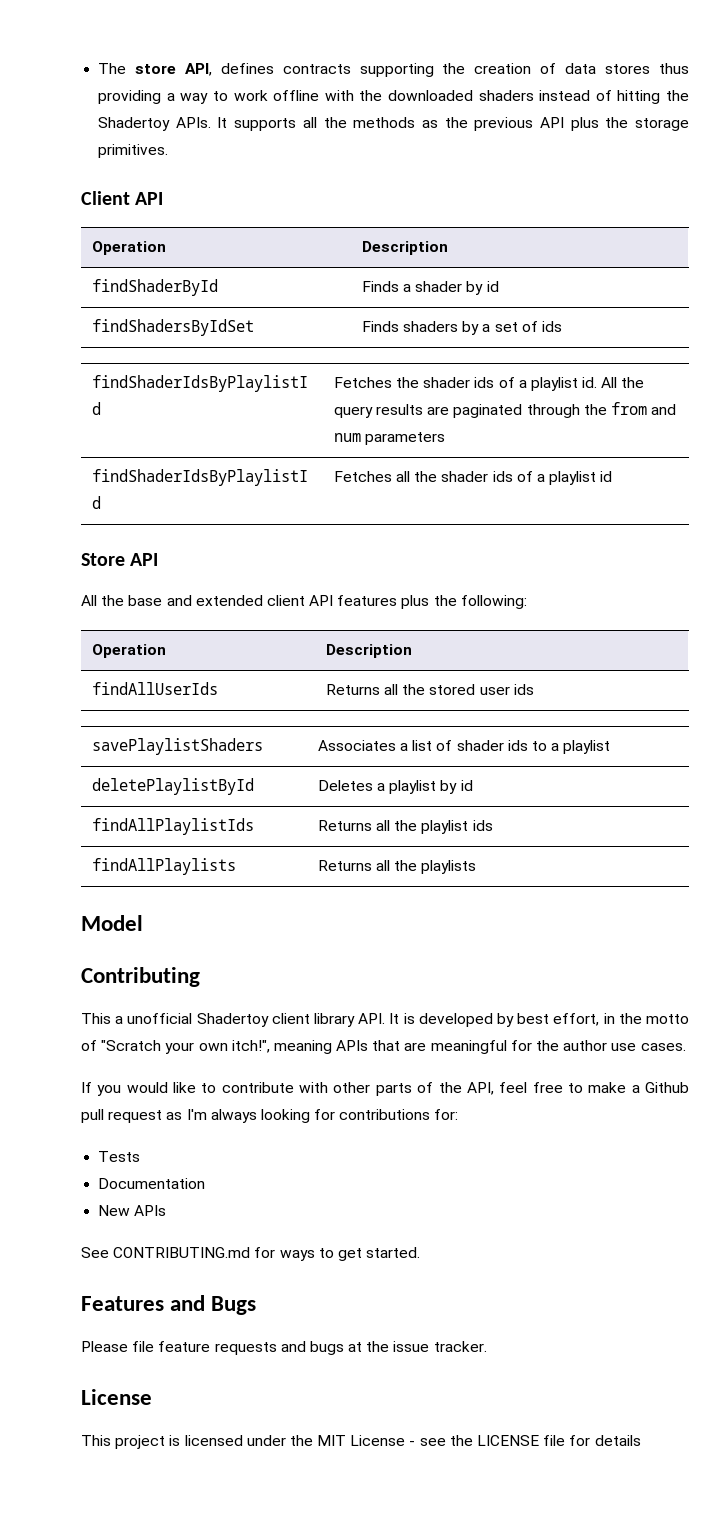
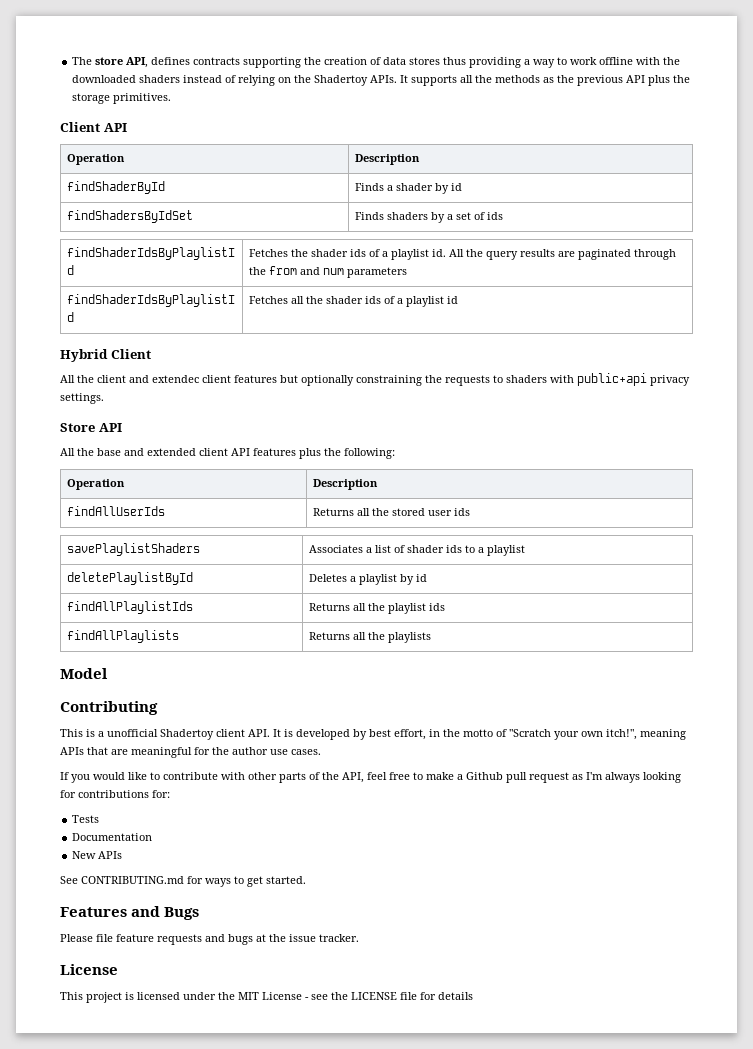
- The store API, defines contracts supporting the creation of data stores thus providing a way to work offline with the downloaded shaders instead of hitting the Shadertoy APIs.
+ The store API, defines contracts supporting the creation of data stores thus providing a way to work offline with the downloaded shaders instead of relying on the Shadertoy APIs.
+ Hybrid Client
+ All the client and extendec client features but optionally constraining the requests to shaders with public+api privacy settings.
- This a unofficial Shadertoy client library API. It is developed by best effort, in the motto of "Scratch your own itch!", meaning APIs that are meaningful for the author use cases.
+ This is a unofficial Shadertoy client API. It is developed by best effort, in the motto of "Scratch your own itch!", meaning APIs that are meaningful for the author use cases.

